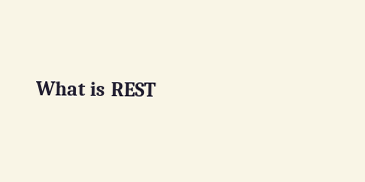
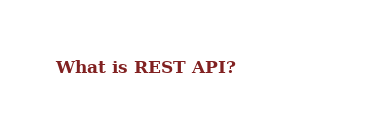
- What is REST
+ What is REST API?

